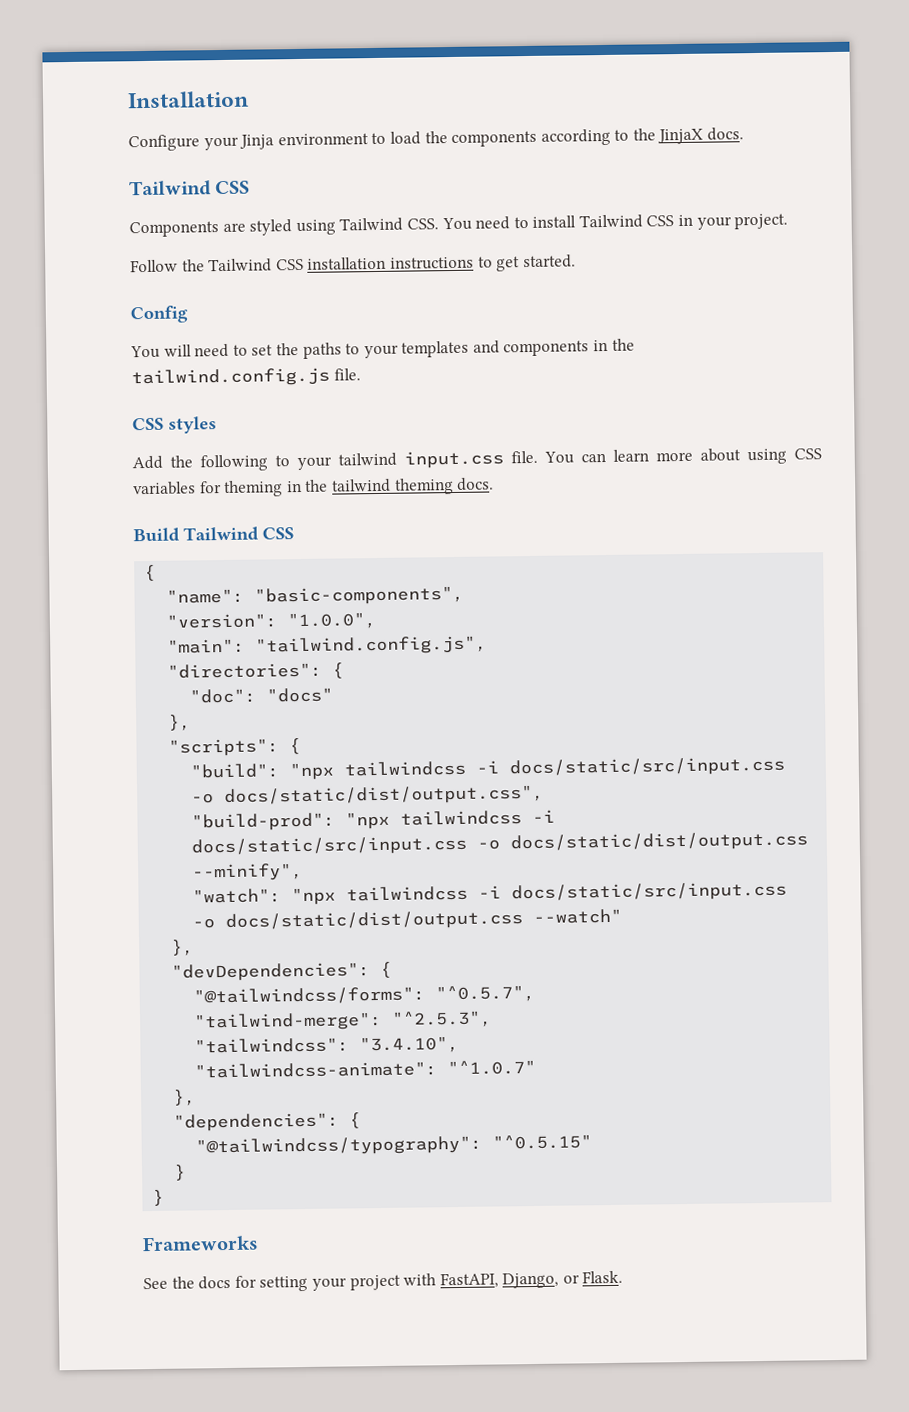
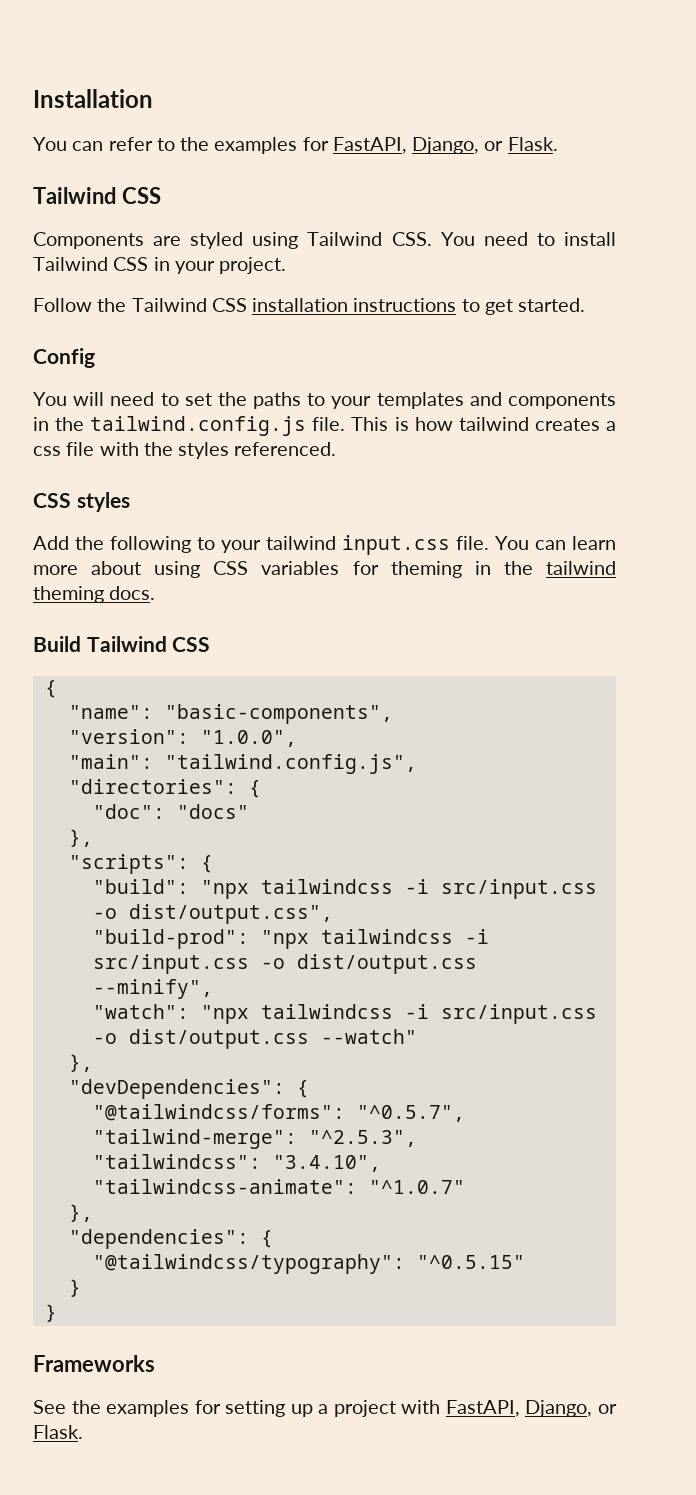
- Configure your Jinja environment to load the components according to the JinjaX docs.
+ You can refer to the examples for FastAPI, Django, or Flask.
+ This is how tailwind creates a css file with the styles referenced.
- "build": "npx tailwindcss -i docs/static/src/input.css -o docs/static/dist/output.css",
+ "build": "npx tailwindcss -i src/input.css -o dist/output.css",
- "build-prod": "npx tailwindcss -i docs/static/src/input.css -o docs/static/dist/output.css --minify",
+ "build-prod": "npx tailwindcss -i src/input.css -o dist/output.css --minify",
- "watch": "npx tailwindcss -i docs/static/src/input.css -o docs/static/dist/output.css --watch"
+ "watch": "npx tailwindcss -i src/input.css -o dist/output.css --watch"
- See the docs for setting your project with FastAPI, Django, or Flask.
+ See the examples for setting up a project with FastAPI, Django, or Flask.

